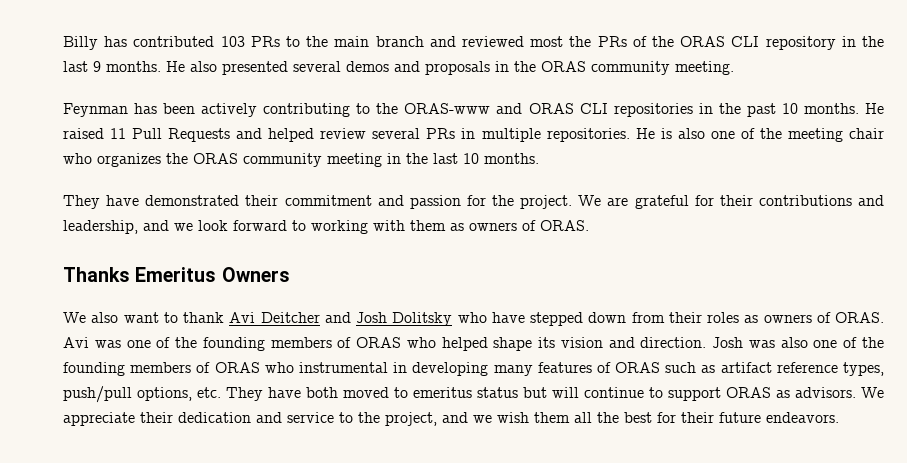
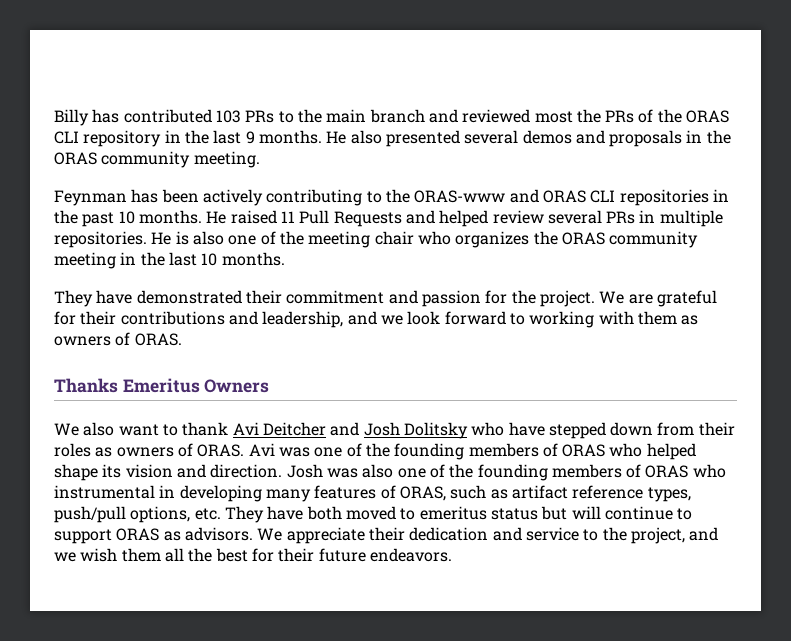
- Josh was also one of the founding members of ORAS who instrumental in developing many features of ORAS such as artifact reference types, push/pull options, etc. They have both moved to emeritus status but will continue to support ORAS as advisors.
+ Josh was also one of the founding members of ORAS who instrumental in developing many features of ORAS, such as artifact reference types, push/pull options, etc. They have both moved to emeritus status but will continue to support ORAS as advisors.

